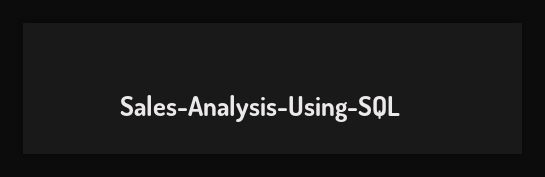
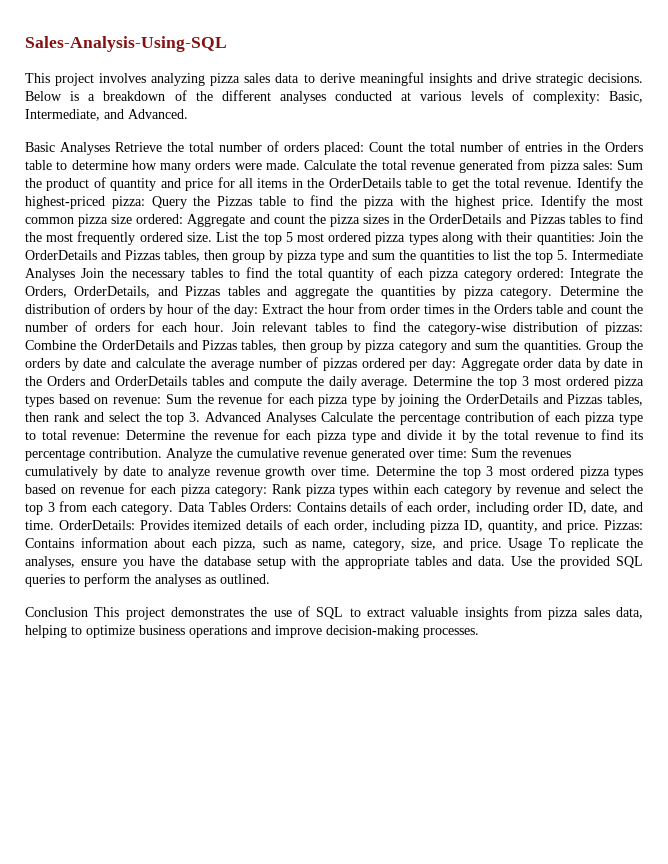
+ This project involves analyzing pizza sales data to derive meaningful insights and drive strategic decisions. Below is a breakdown of the different analyses conducted at various levels of complexity: Basic, Intermediate, and Advanced.
+ Basic Analyses Retrieve the total number of orders placed: Count the total number of entries in the Orders table to determine how many orders were made. Calculate the total revenue generated from pizza sales: Sum the product of quantity and price for all items in the OrderDetails table to get the total revenue. Identify the highest-priced pizza: Query the Pizzas table to find the pizza with the highest price. Identify the most common pizza size ordered: Aggregate and count the pizza sizes in the OrderDetails and Pizzas tables to find the most frequently ordered size. List the top 5 most ordered pizza types along with their quantities: Join the OrderDetails and Pizzas tables, then group by pizza type and sum the quantities to list the top 5. Intermediate Analyses Join the necessary tables to find the total quantity of each pizza category ordered: Integrate the Orders, OrderDetails, and Pizzas tables and aggregate the quantities by pizza category. Determine the distribution of orders by hour of the day: Extract the hour from order times in the Orders table and count the number of orders for each hour. Join relevant tables to find the category-wise distribution of pizzas: Combine the OrderDetails and Pizzas tables, then group by pizza category and sum the quantities. Group the orders by date and calculate the average number of pizzas ordered per day: Aggregate order data by date in the Orders and OrderDetails tables and compute the daily average. Determine the top 3 most ordered pizza types based on revenue: Sum the revenue for each pizza type by joining the OrderDetails and Pizzas tables, then rank and select the top 3. Advanced Analyses Calculate the percentage contribution of each pizza type to total revenue: Determine the revenue for each pizza type and divide it by the total revenue to find its percentage contribution. Analyze the cumulative revenue generated over time: Sum the revenues cumulatively by date to analyze revenue growth over time. Determine the top 3 most ordered pizza types based on revenue for each pizza category: Rank pizza types within each category by revenue and select the top 3 from each category. Data Tables Orders: Contains details of each order, including order ID, date, and time. OrderDetails: Provides itemized details of each order, including pizza ID, quantity, and price. Pizzas: Contains information about each pizza, such as name, category, size, and price. Usage To replicate the analyses, ensure you have the database setup with the appropriate tables and data. Use the provided SQL queries to perform the analyses as outlined.
+ Conclusion This project demonstrates the use of SQL to extract valuable insights from pizza sales data, helping to optimize business operations and improve decision-making processes.

